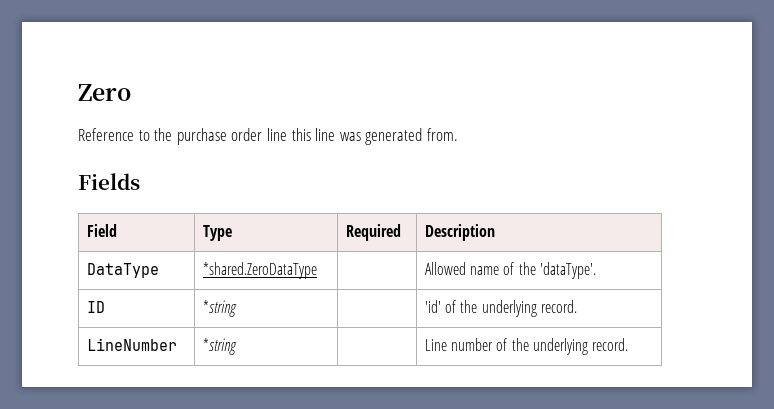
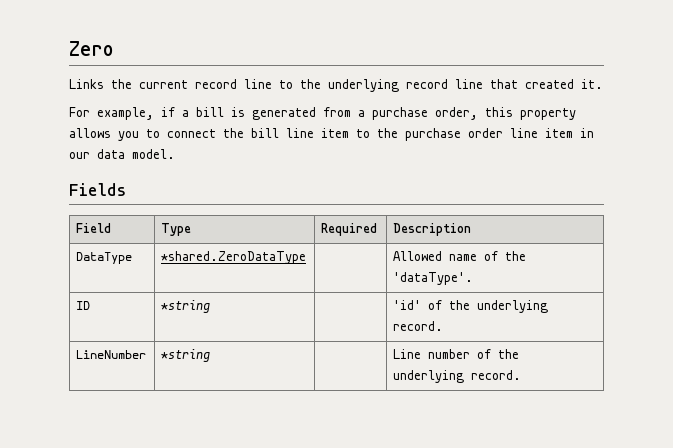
- Reference to the purchase order line this line was generated from.
+ Links the current record line to the underlying record line that created it.
+ For example, if a bill is generated from a purchase order, this property allows you to connect the bill line item to the purchase order line item in our data model.

